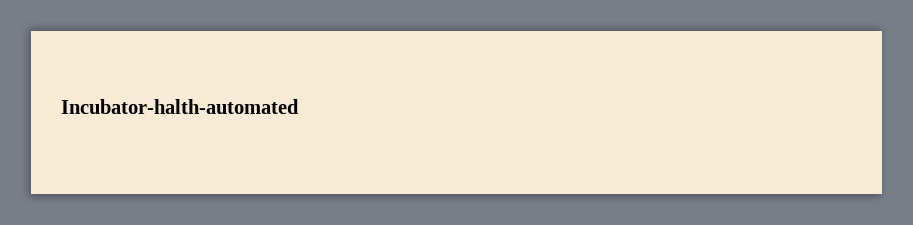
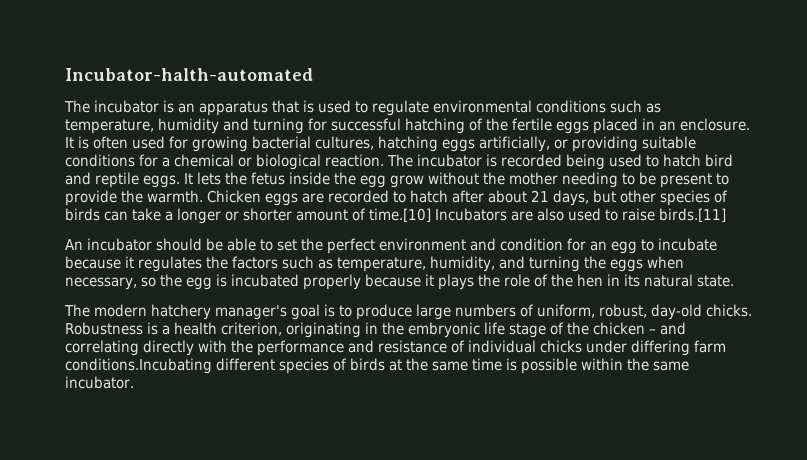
+ The incubator is an apparatus that is used to regulate environmental conditions such as temperature, humidity and turning for successful hatching of the fertile eggs placed in an enclosure. It is often used for growing bacterial cultures, hatching eggs artificially, or providing suitable conditions for a chemical or biological reaction. The incubator is recorded being used to hatch bird and reptile eggs. It lets the fetus inside the egg grow without the mother needing to be present to provide the warmth. Chicken eggs are recorded to hatch after about 21 days, but other species of birds can take a longer or shorter amount of time.[10] Incubators are also used to raise birds.[11]
+ An incubator should be able to set the perfect environment and condition for an egg to incubate because it regulates the factors such as temperature, humidity, and turning the eggs when necessary, so the egg is incubated properly because it plays the role of the hen in its natural state.
+ The modern hatchery manager's goal is to produce large numbers of uniform, robust, day-old chicks. Robustness is a health criterion, originating in the embryonic life stage of the chicken – and correlating directly with the performance and resistance of individual chicks under differing farm conditions.Incubating different species of birds at the same time is possible within the same incubator.

